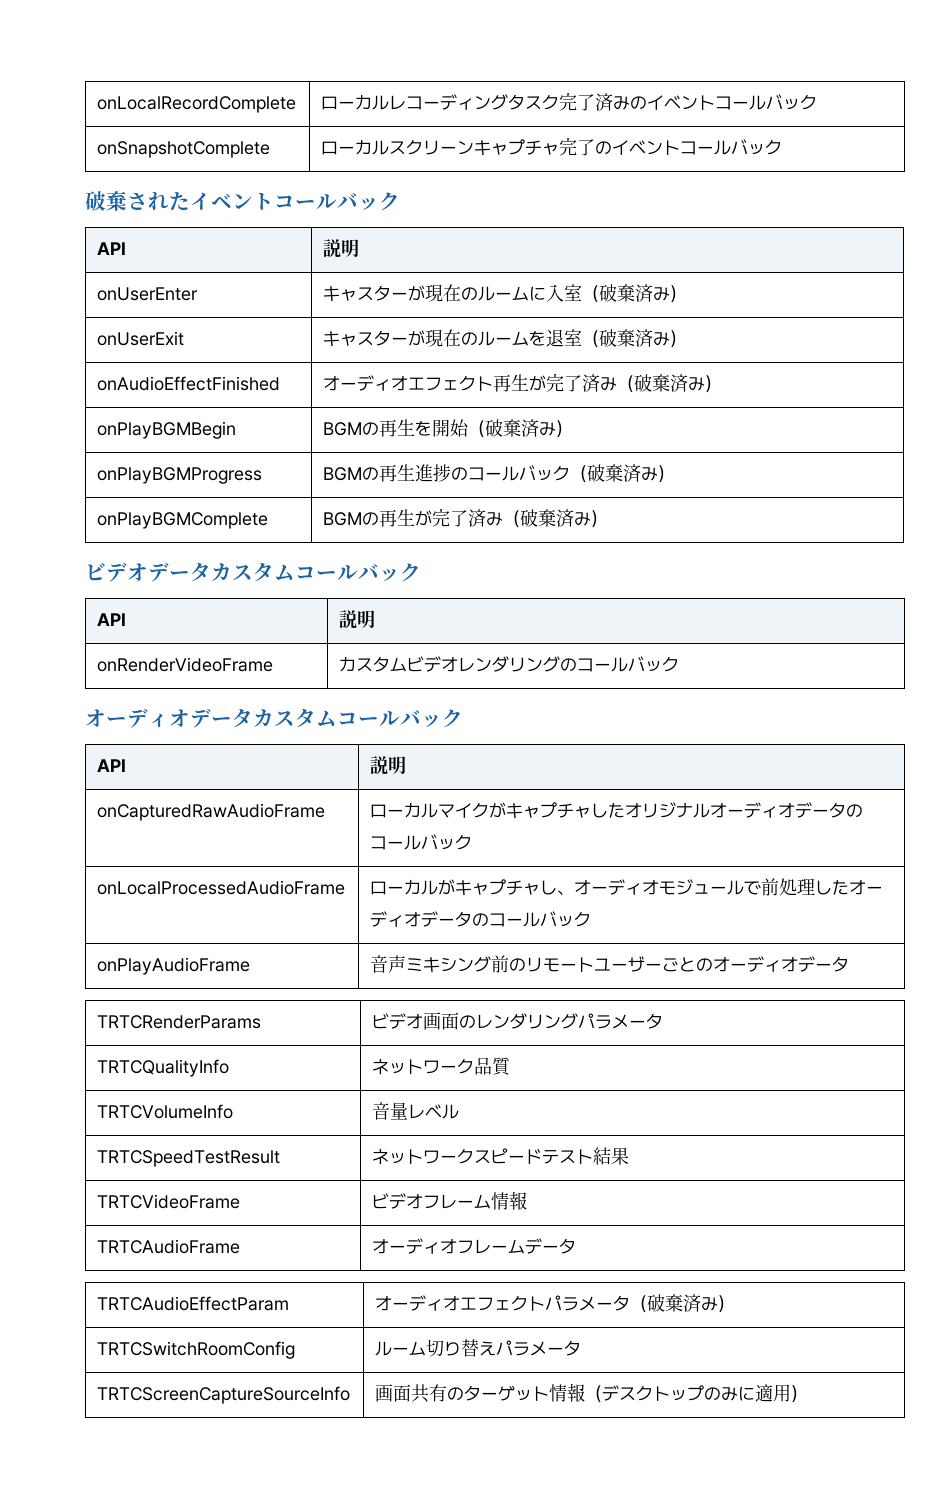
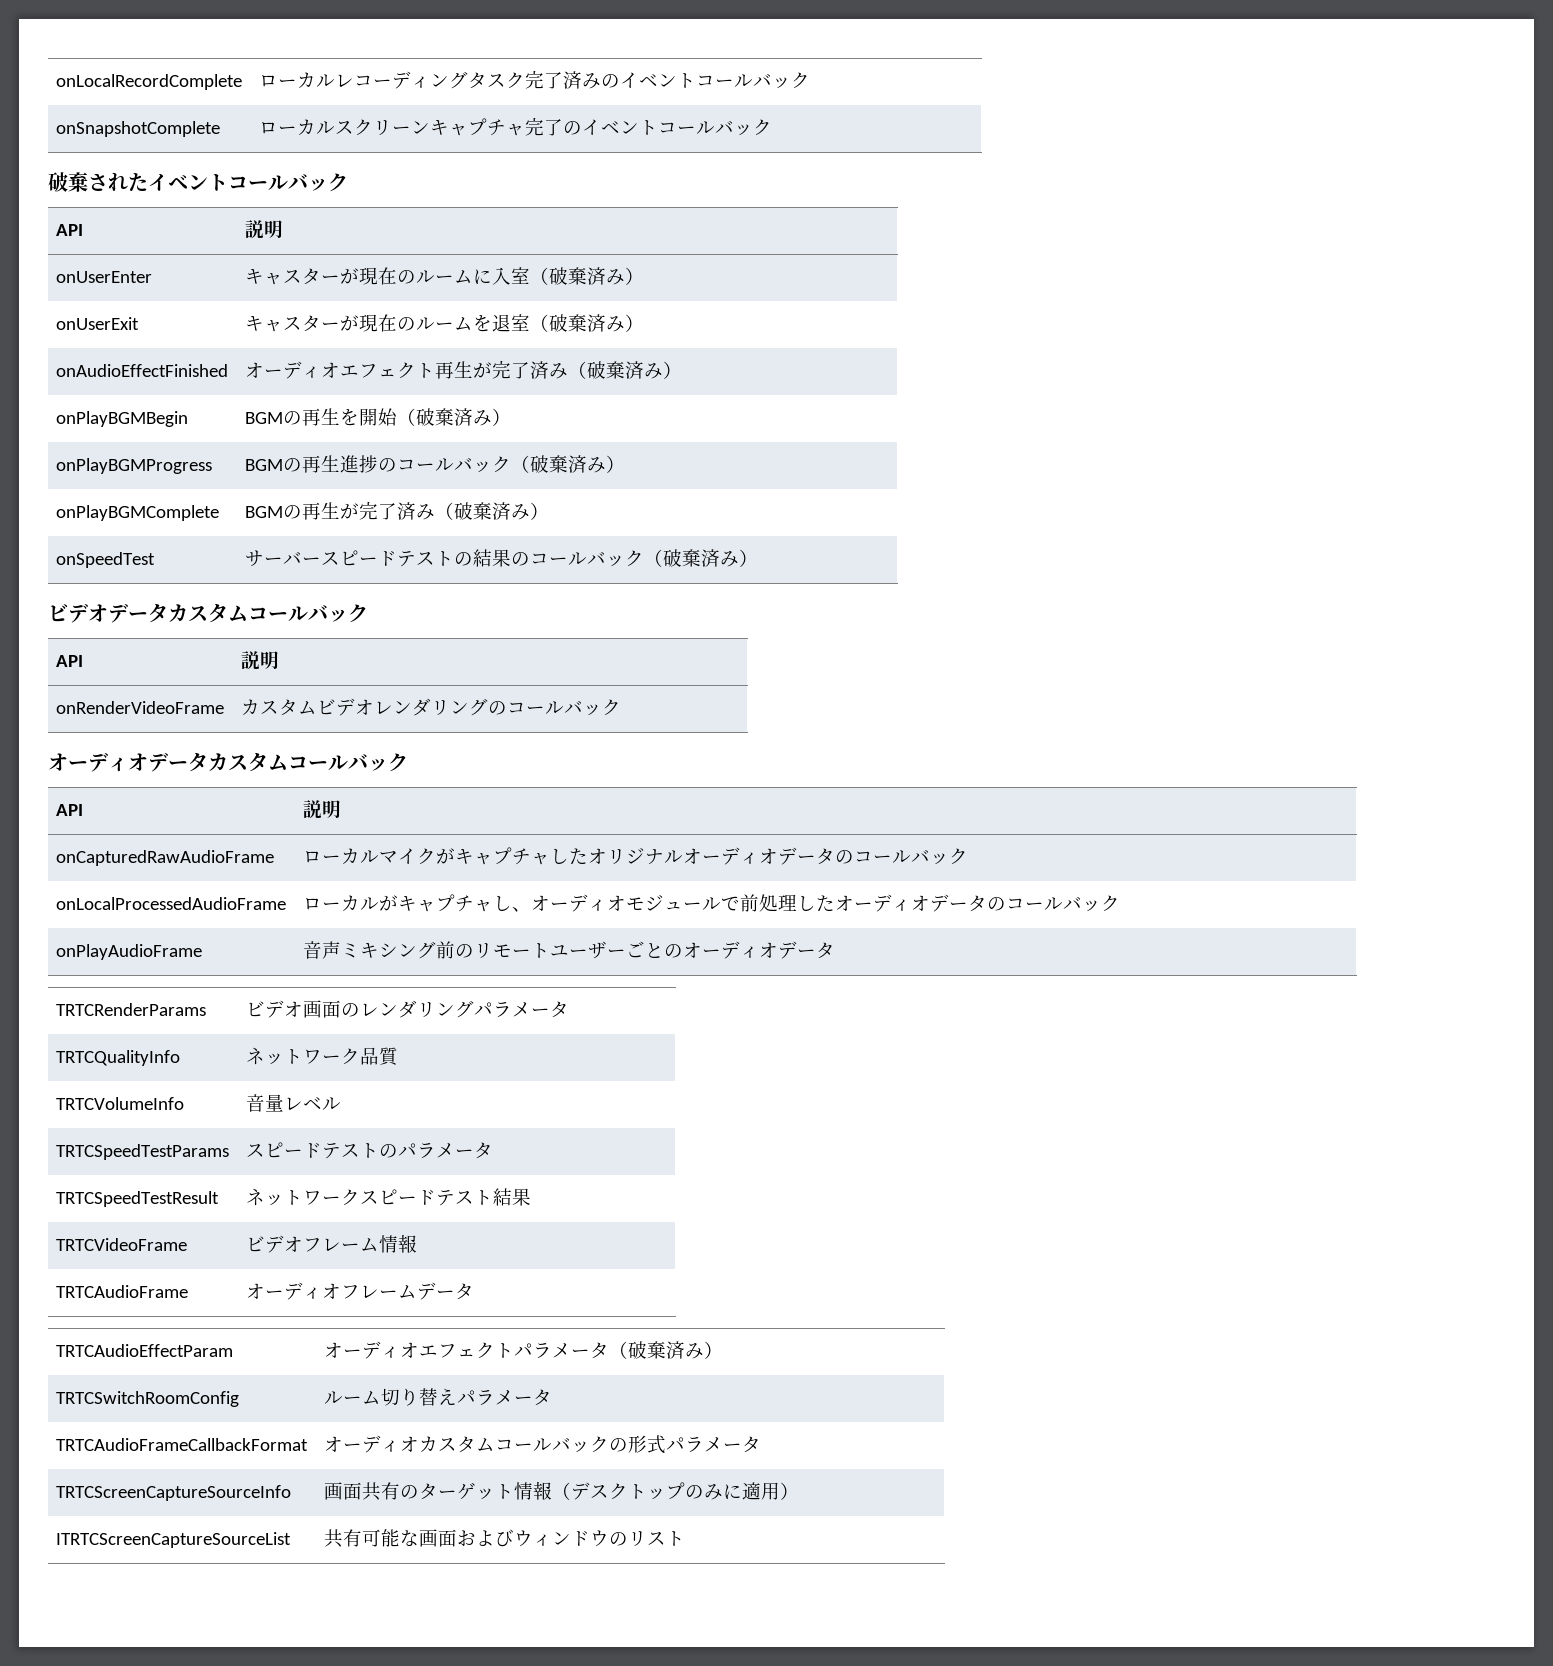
+ onSpeedTest | サーバースピードテストの結果のコールバック（破棄済み）
+ TRTCSpeedTestParams | スピードテストのパラメータ
+ TRTCAudioFrameCallbackFormat | オーディオカスタムコールバックの形式パラメータ
+ ITRTCScreenCaptureSourceList | 共有可能な画面およびウィンドウのリスト

